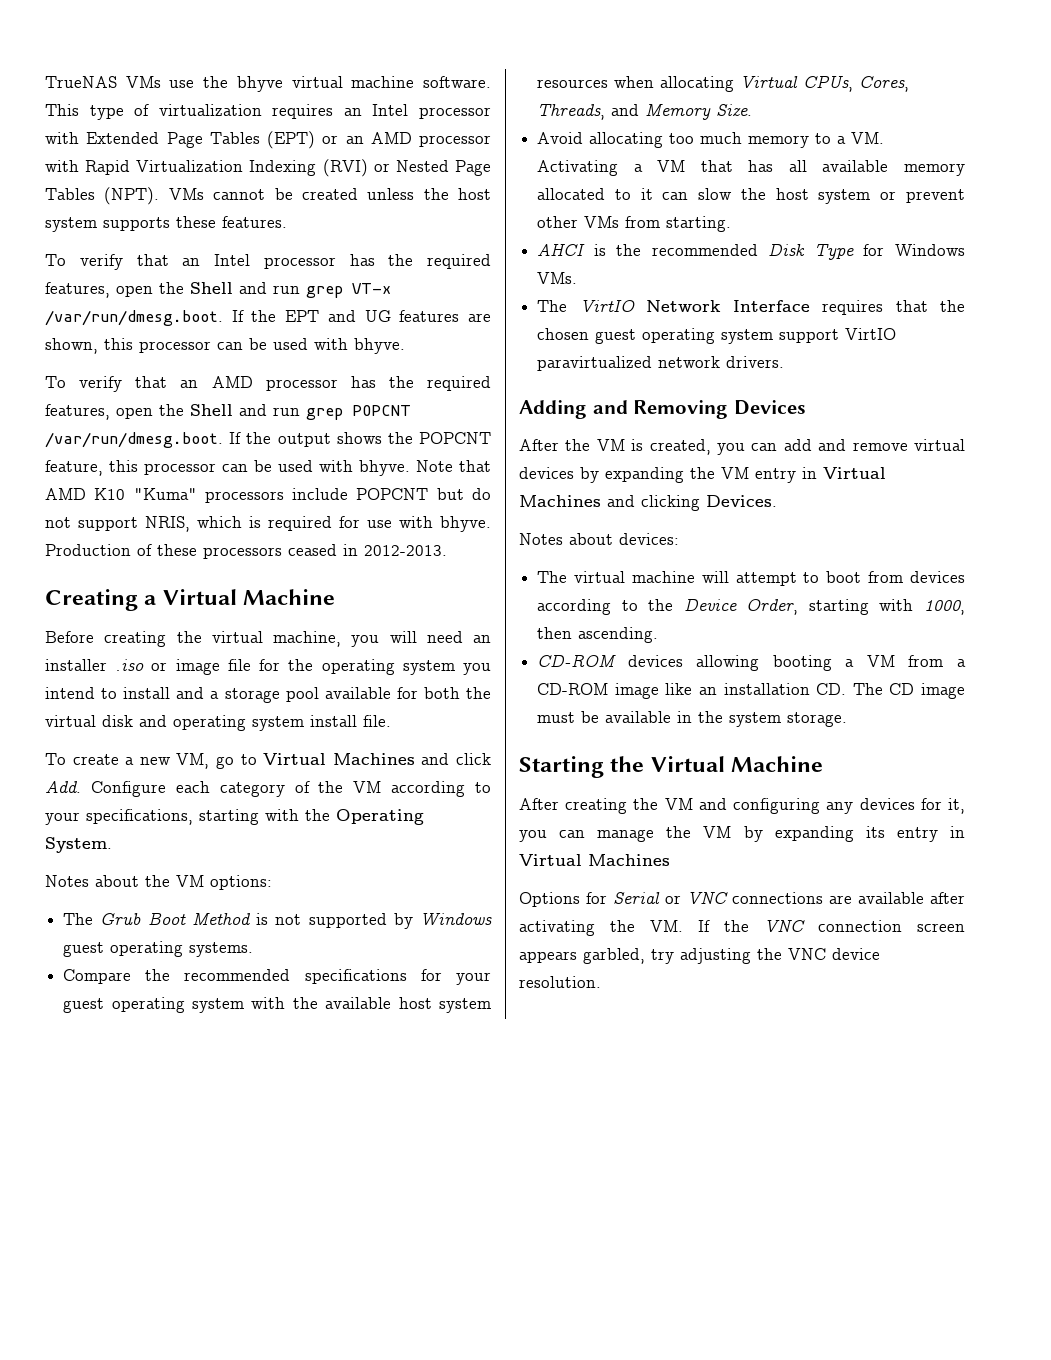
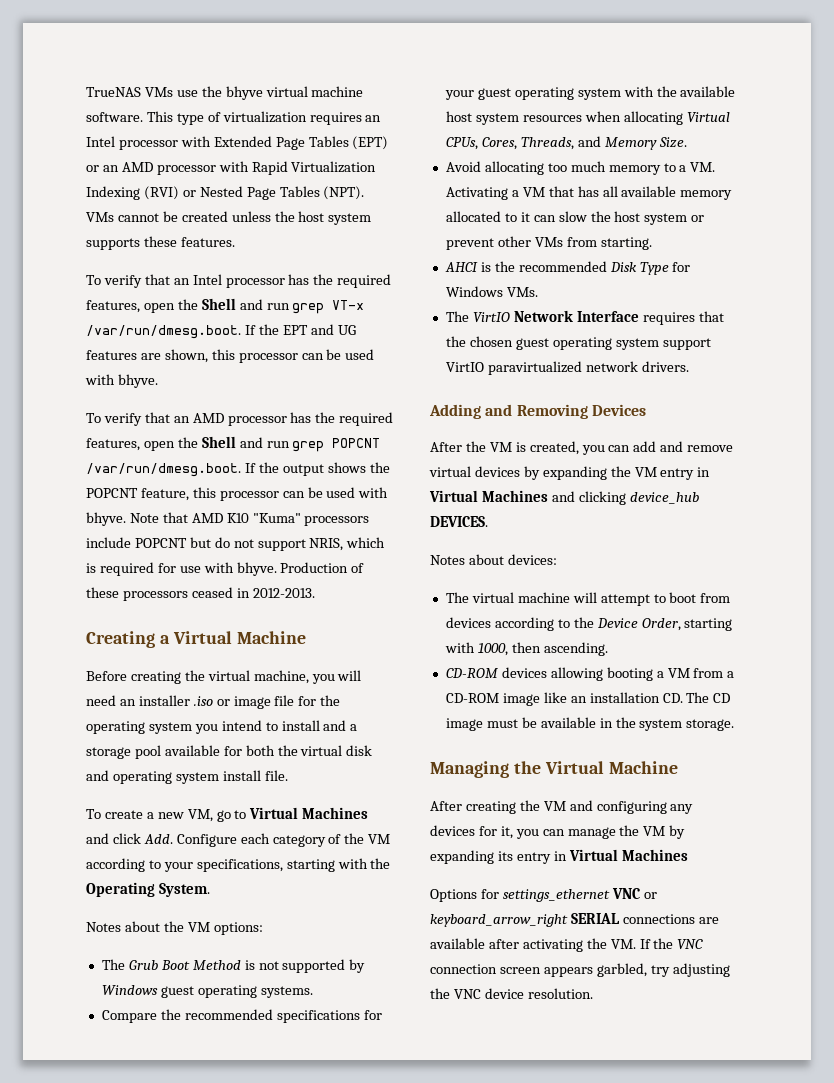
- After the VM is created, you can add and remove virtual devices by expanding the VM entry in Virtual Machines and clicking Devices.
+ After the VM is created, you can add and remove virtual devices by expanding the VM entry in Virtual Machines and clicking device_hub DEVICES.
- Starting the Virtual Machine
+ Managing the Virtual Machine
- Options for Serial or VNC connections are available after activating the VM. If the VNC connection screen appears garbled, try adjusting the VNC device resolution.
+ Options for settings_ethernet VNC or keyboard_arrow_right SERIAL connections are available after activating the VM. If the VNC connection screen appears garbled, try adjusting the VNC device resolution.

